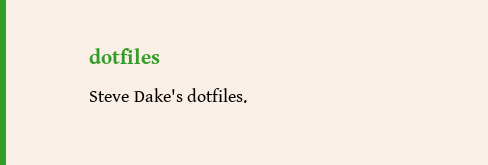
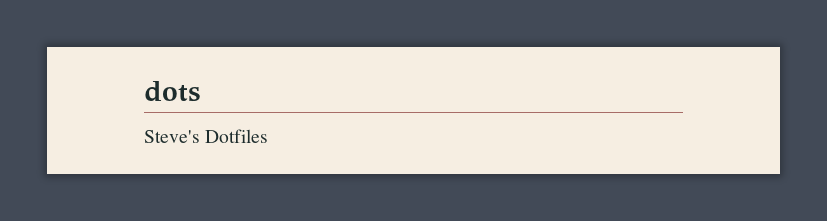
- dotfiles
- Steve Dake's dotfiles.
+ dots
+ Steve's Dotfiles

